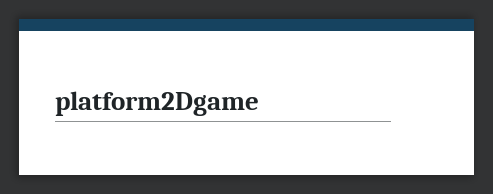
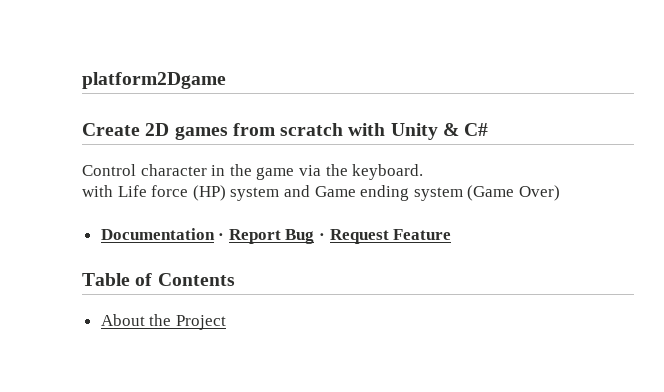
+ Create 2D games from scratch with Unity & C#
+ Control character in the game via the keyboard.
+ with Life force (HP) system and Game ending system (Game Over)
+ Documentation · Report Bug · Request Feature
+ Table of Contents
+ About the Project

